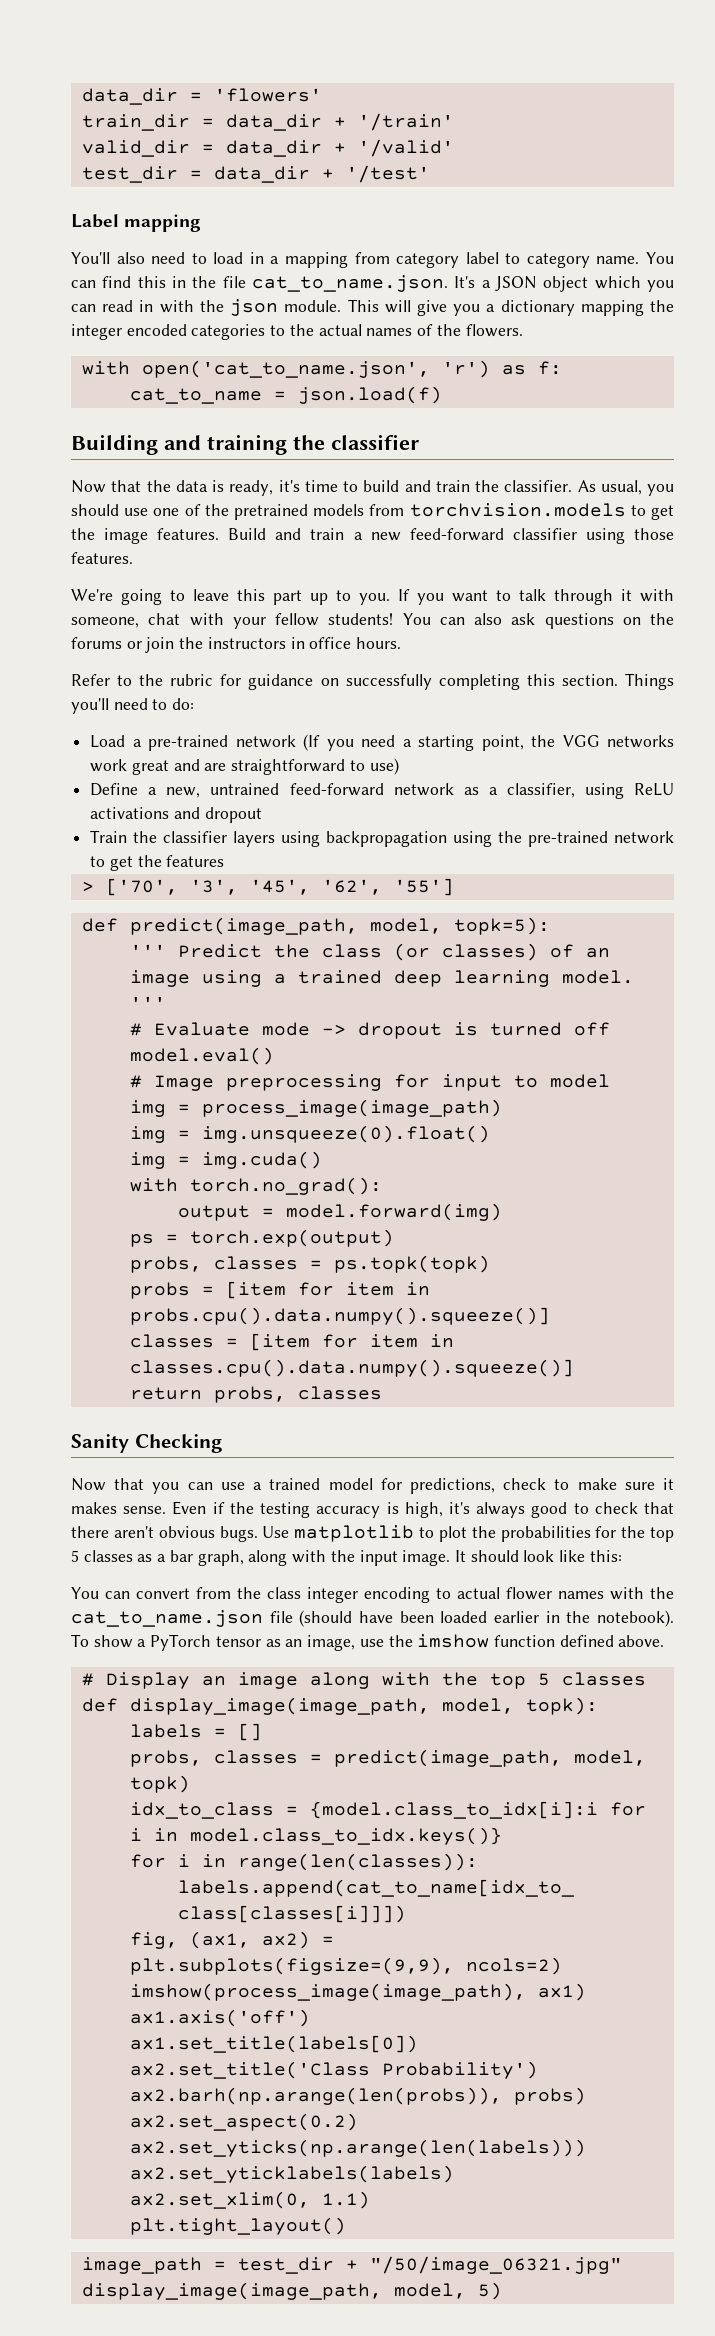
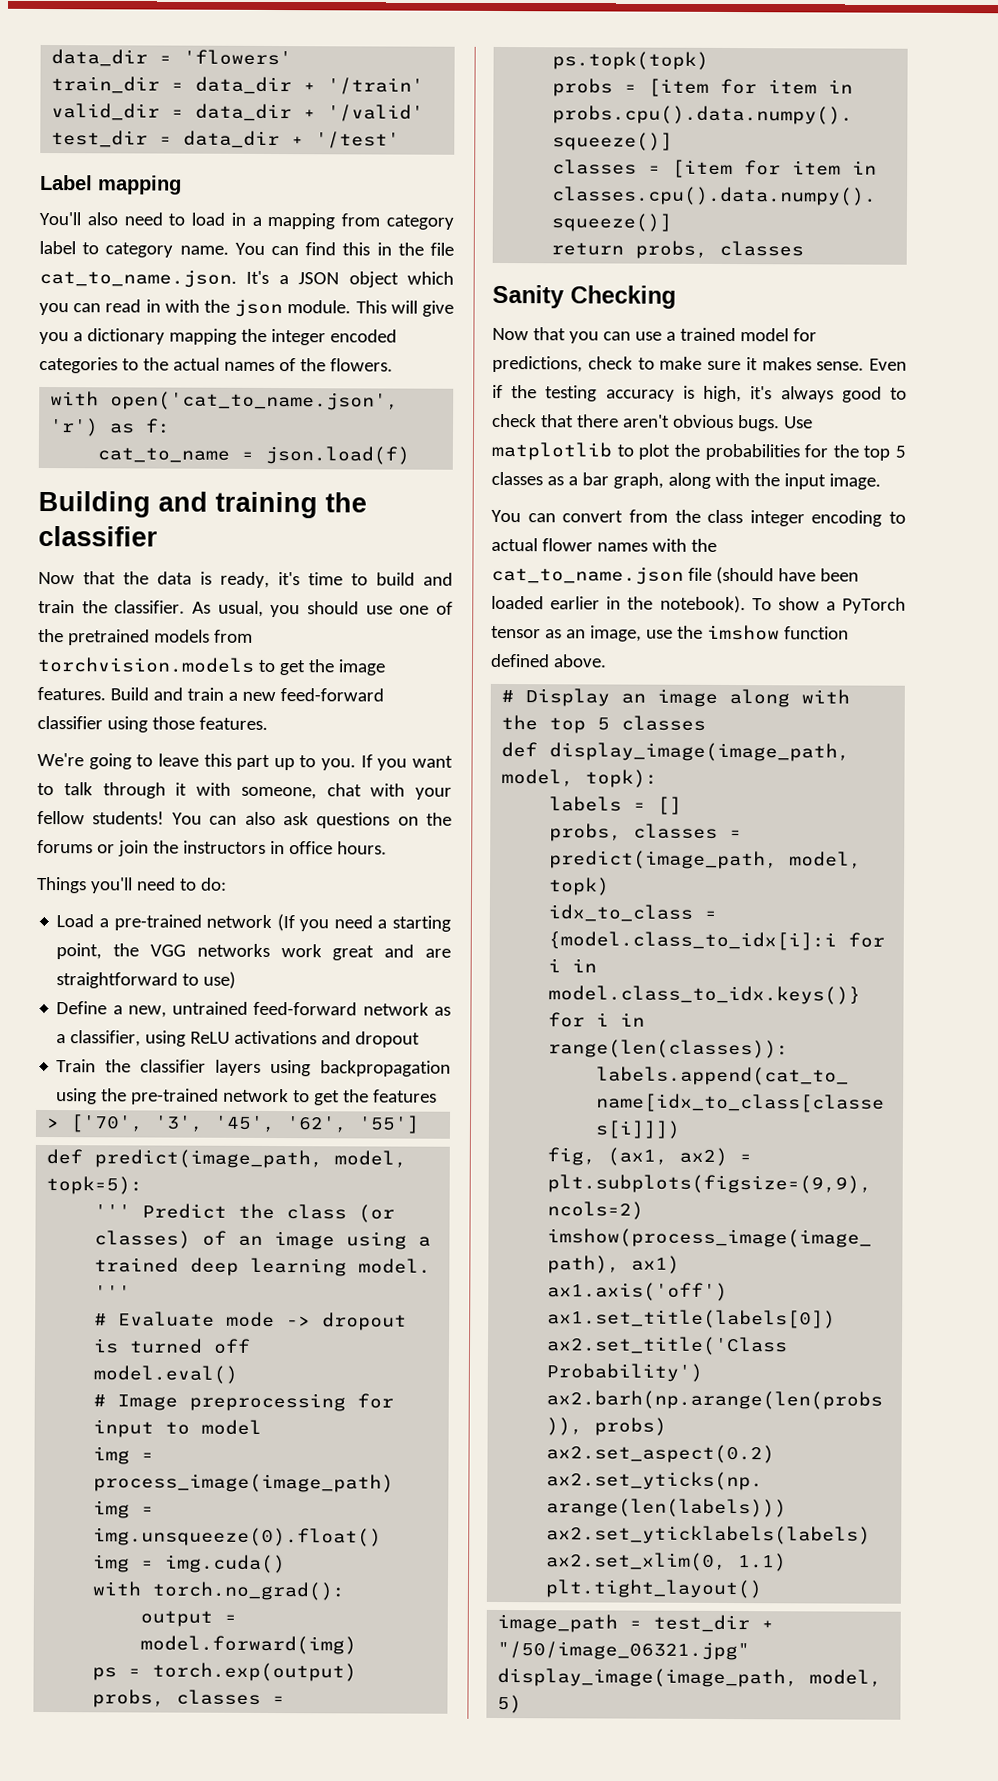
- Refer to the rubric for guidance on successfully completing this section.
- It should look like this:

